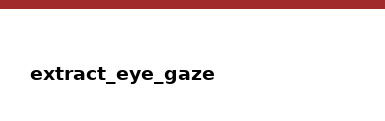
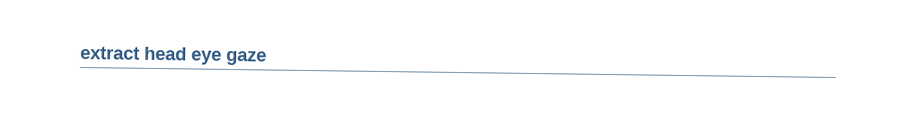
- extract_eye_gaze
+ extract head eye gaze

